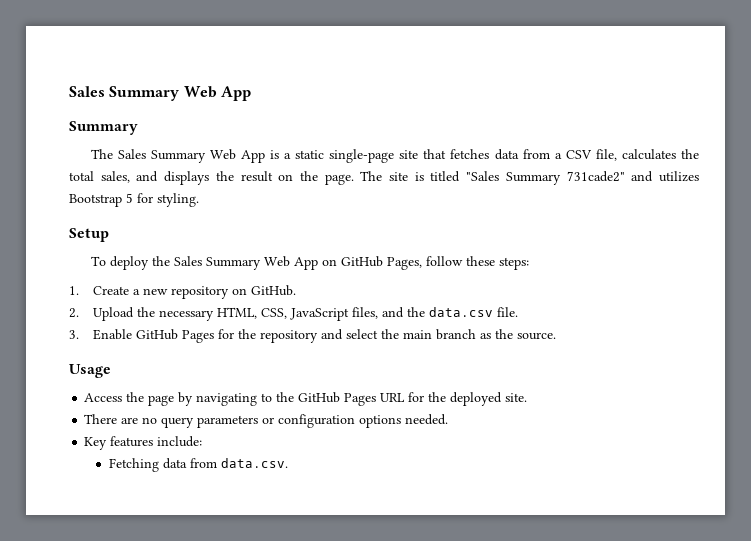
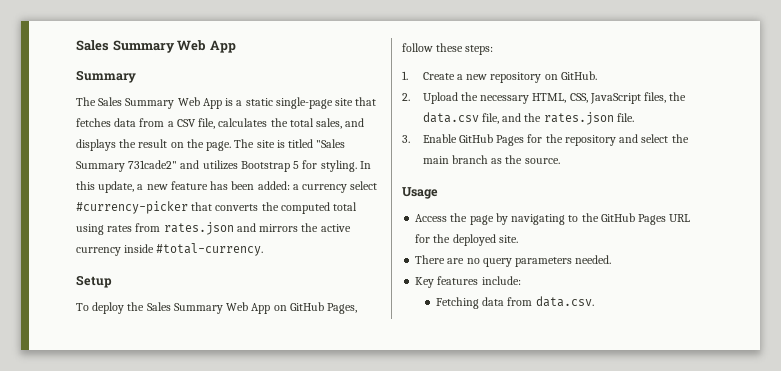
+ In this update, a new feature has been added: a currency select #currency-picker that converts the computed total using rates from rates.json and mirrors the active currency inside #total-currency.
- 2. Upload the necessary HTML, CSS, JavaScript files, and the data.csv file.
+ 2. Upload the necessary HTML, CSS, JavaScript files, the data.csv file, and the rates.json file.
- There are no query parameters or configuration options needed.
+ There are no query parameters needed.

